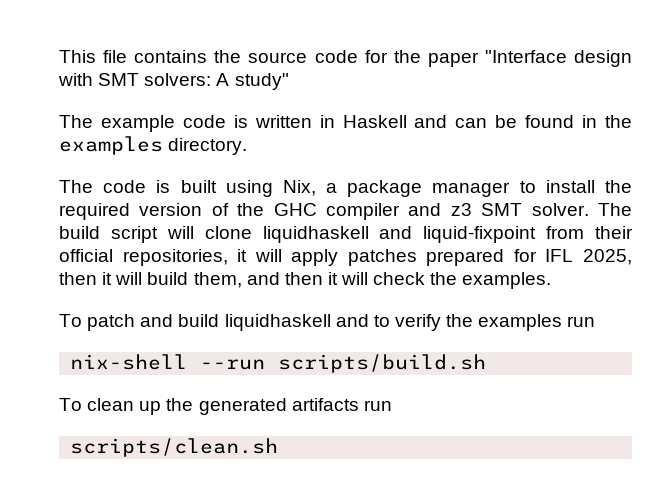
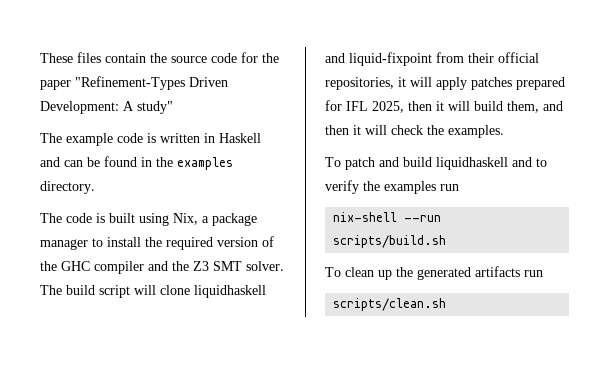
- This file contains the source code for the paper "Interface design with SMT solvers: A study"
+ These files contain the source code for the paper "Refinement-Types Driven Development: A study"
- The code is built using Nix, a package manager to install the required version of the GHC compiler and z3 SMT solver.
+ The code is built using Nix, a package manager to install the required version of the GHC compiler and the Z3 SMT solver.

